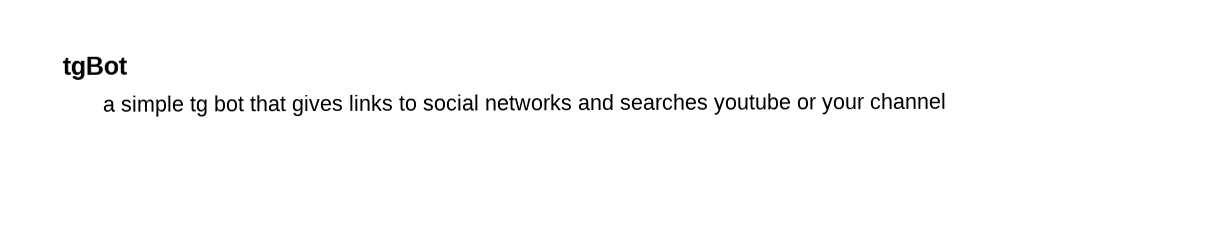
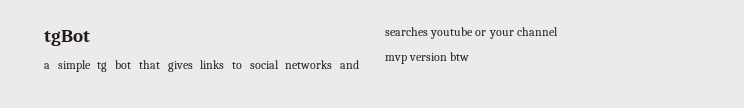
+ mvp version btw

